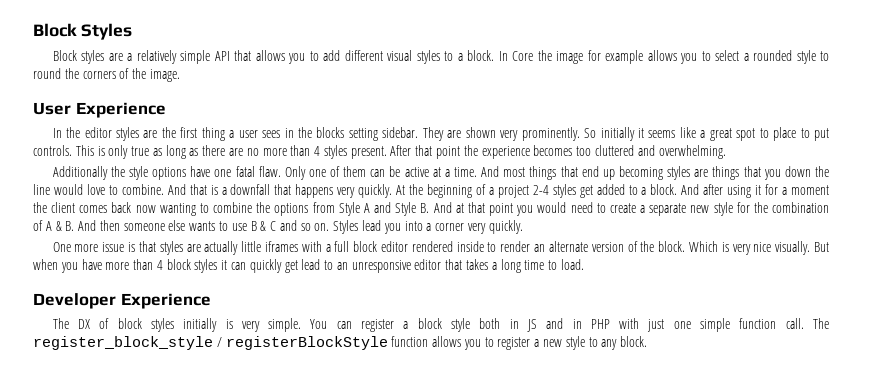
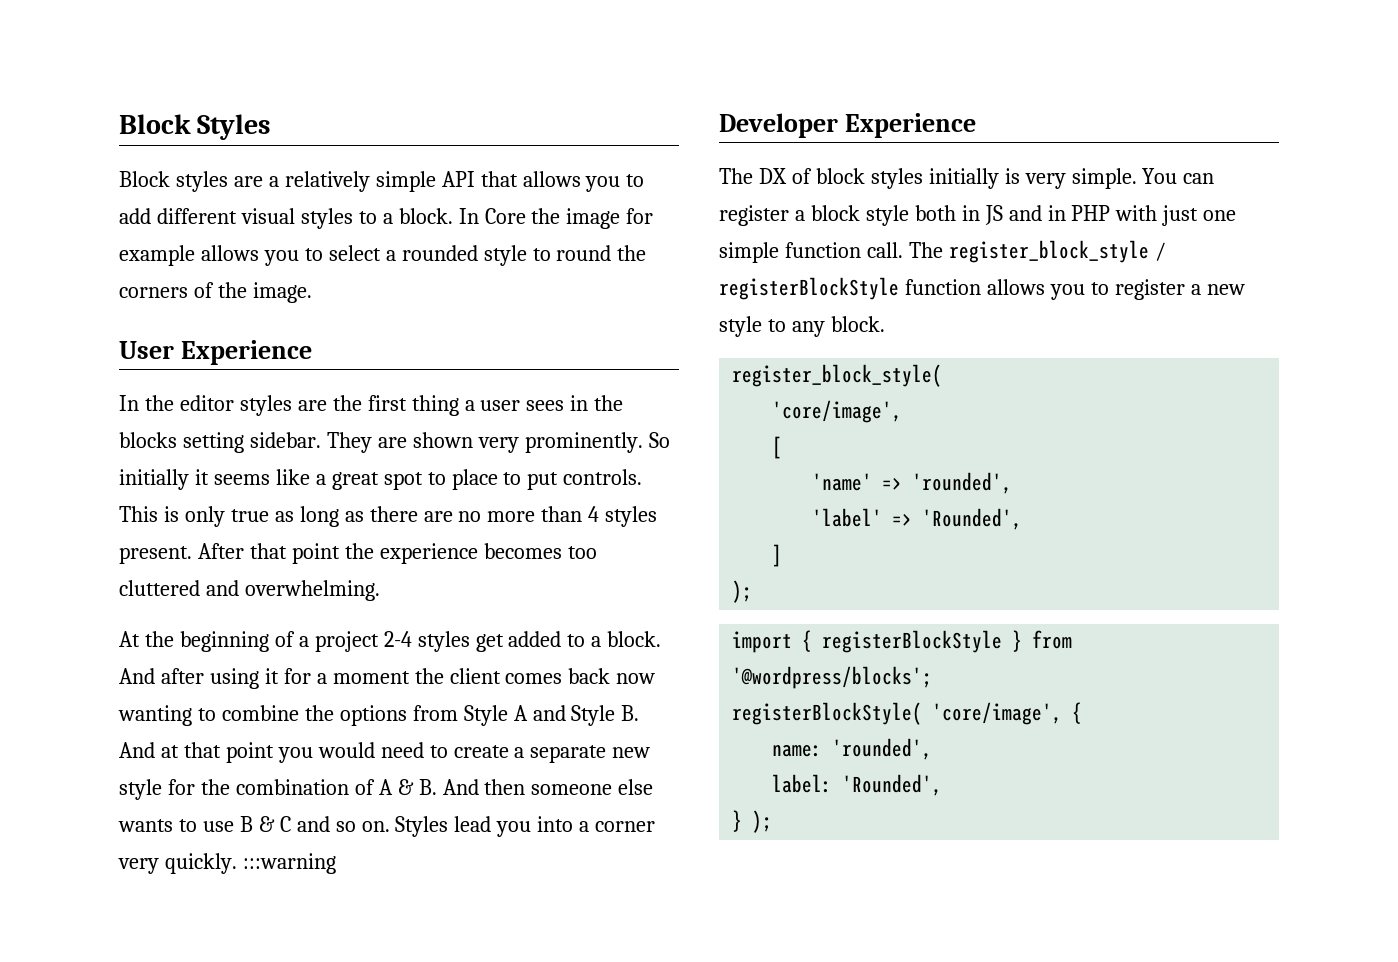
- Additionally the style options have one fatal flaw. Only one of them can be active at a time. And most things that end up becoming styles are things that you down the line would love to combine. And that is a downfall that happens very quickly.
- Styles lead you into a corner very quickly.
- One more issue is that styles are actually little iframes with a full block editor rendered inside to render an alternate version of the block. Which is very nice visually. But when you have more than 4 block styles it can quickly get lead to an unresponsive editor that takes a long time to load.
+ Styles lead you into a corner very quickly. :::warning
+ register_block_style(
+ 'core/image',
+ [
+ 'name' => 'rounded',
+ 'label' => 'Rounded',
+ ]
+ );
+ import { registerBlockStyle } from '@wordpress/blocks';
+ registerBlockStyle( 'core/image', {
+ name: 'rounded',
+ label: 'Rounded',
+ } );

